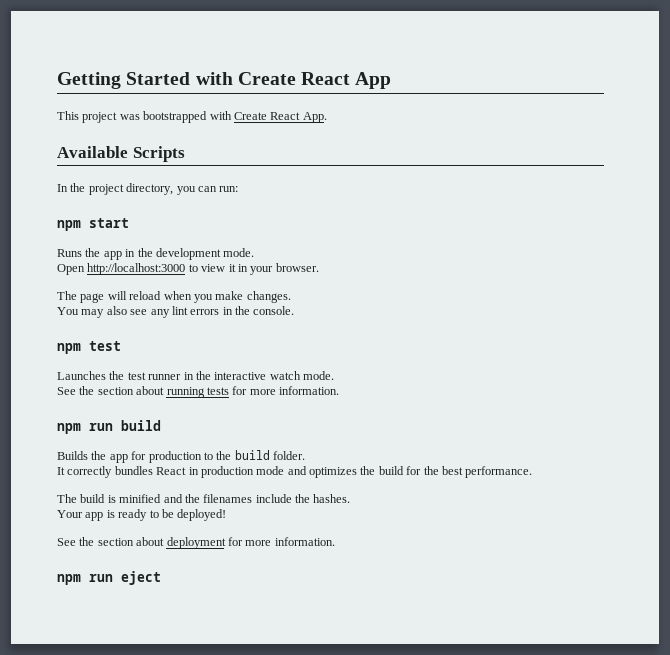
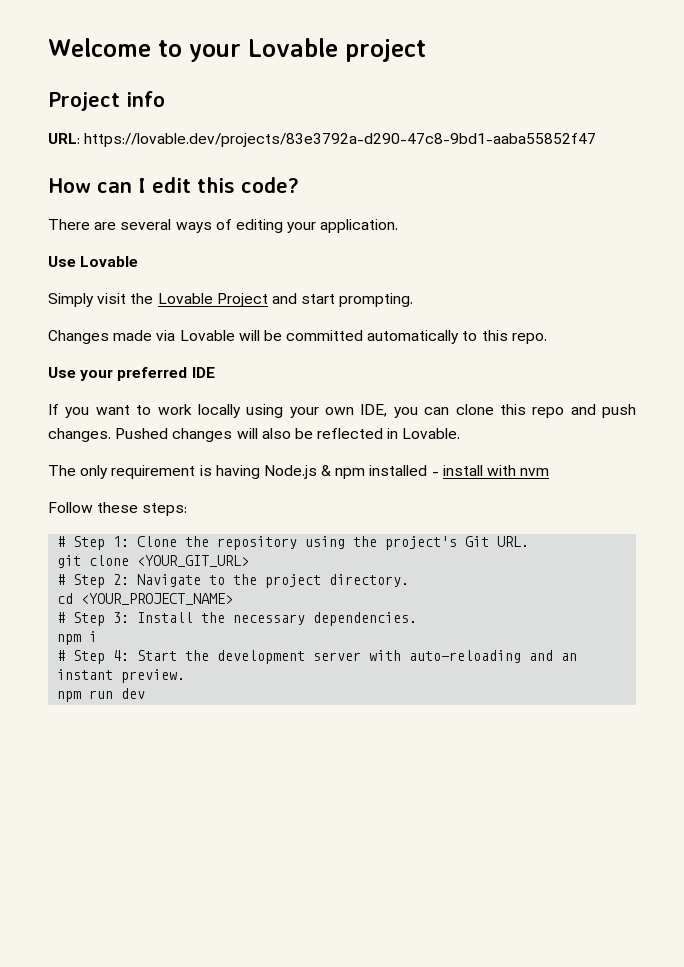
- Getting Started with Create React App
- This project was bootstrapped with Create React App.
- Available Scripts
- In the project directory, you can run:
- npm start
- Runs the app in the development mode.
- Open http://localhost:3000 to view it in your browser.
- The page will reload when you make changes.
- You may also see any lint errors in the console.
- npm test
- Launches the test runner in the interactive watch mode.
- See the section about running tests for more information.
- npm run build
- Builds the app for production to the build folder.
- It correctly bundles React in production mode and optimizes the build for the best performance.
- The build is minified and the filenames include the hashes.
- Your app is ready to be deployed!
- See the section about deployment for more information.
- npm run eject
+ Welcome to your Lovable project
+ Project info
+ URL: https://lovable.dev/projects/83e3792a-d290-47c8-9bd1-aaba55852f47
+ How can I edit this code?
+ There are several ways of editing your application.
+ Use Lovable
+ Simply visit the Lovable Project and start prompting.
+ Changes made via Lovable will be committed automatically to this repo.
+ Use your preferred IDE
+ If you want to work locally using your own IDE, you can clone this repo and push changes. Pushed changes will also be reflected in Lovable.
+ The only requirement is having Node.js & npm installed - install with nvm
+ Follow these steps:
+ # Step 1: Clone the repository using the project's Git URL.
+ git clone <YOUR_GIT_URL>
+ # Step 2: Navigate to the project directory.
+ cd <YOUR_PROJECT_NAME>
+ # Step 3: Install the necessary dependencies.
+ npm i
+ # Step 4: Start the development server with auto-reloading and an instant preview.
+ npm run dev

